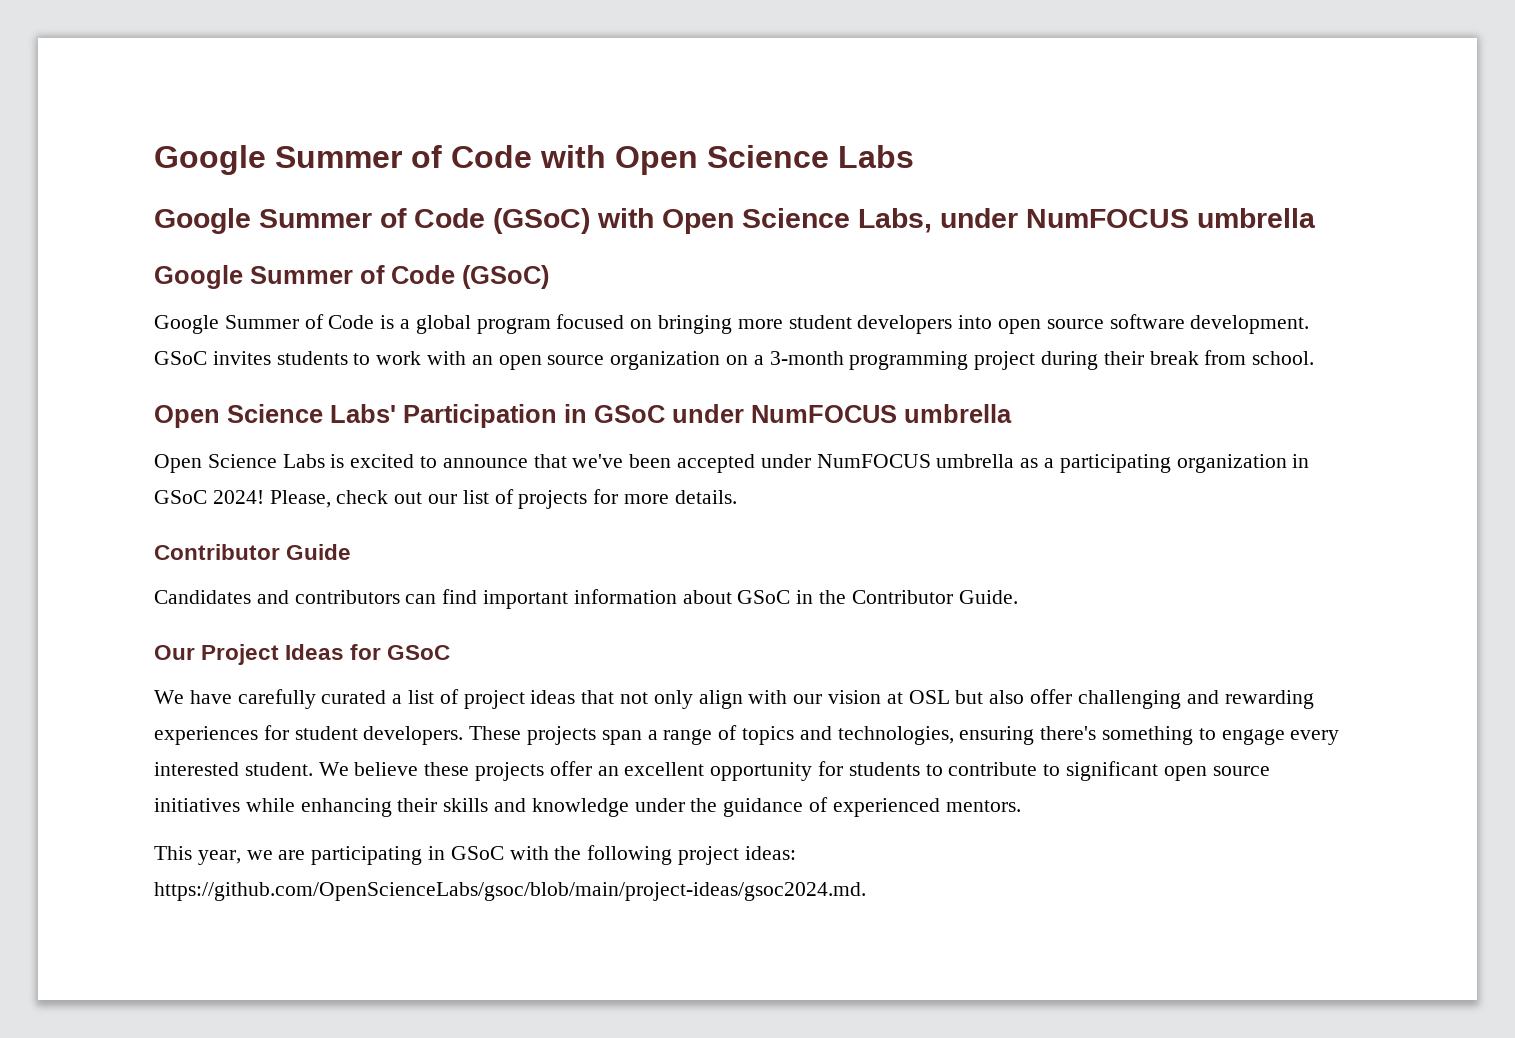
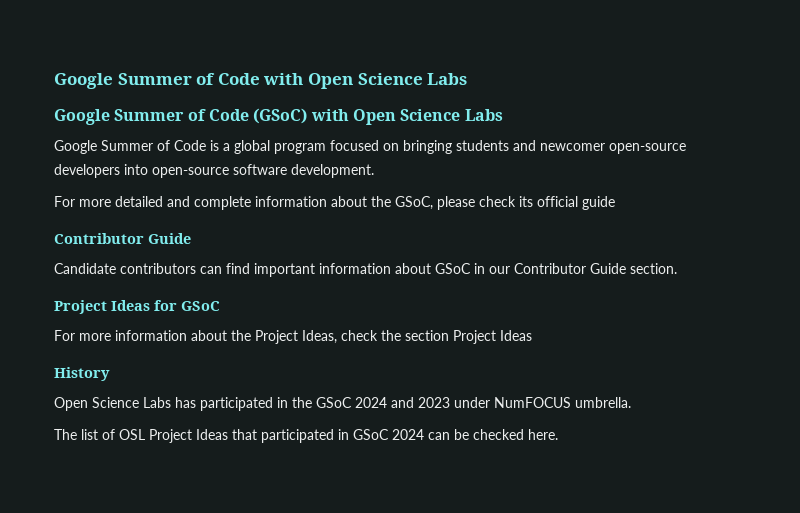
- Google Summer of Code (GSoC) with Open Science Labs, under NumFOCUS umbrella
- Google Summer of Code (GSoC)
+ Google Summer of Code (GSoC) with Open Science Labs
- Google Summer of Code is a global program focused on bringing more student developers into open source software development. GSoC invites students to work with an open source organization on a 3-month programming project during their break from school.
- Open Science Labs' Participation in GSoC under NumFOCUS umbrella
- Open Science Labs is excited to announce that we've been accepted under NumFOCUS umbrella as a participating organization in GSoC 2024! Please, check out our list of projects for more details.
+ Google Summer of Code is a global program focused on bringing students and newcomer open-source developers into open-source software development.
+ For more detailed and complete information about the GSoC, please check its official guide
- Candidates and contributors can find important information about GSoC in the Contributor Guide.
- Our Project Ideas for GSoC
+ Candidate contributors can find important information about GSoC in our Contributor Guide section.
+ Project Ideas for GSoC
- We have carefully curated a list of project ideas that not only align with our vision at OSL but also offer challenging and rewarding experiences for student developers. These projects span a range of topics and technologies, ensuring there's something to engage every interested student. We believe these projects offer an excellent opportunity for students to contribute to significant open source initiatives while enhancing their skills and knowledge under the guidance of experienced mentors.
- This year, we are participating in GSoC with the following project ideas: https://github.com/OpenScienceLabs/gsoc/blob/main/project-ideas/gsoc2024.md.
+ For more information about the Project Ideas, check the section Project Ideas
+ History
+ Open Science Labs has participated in the GSoC 2024 and 2023 under NumFOCUS umbrella.
+ The list of OSL Project Ideas that participated in GSoC 2024 can be checked here.

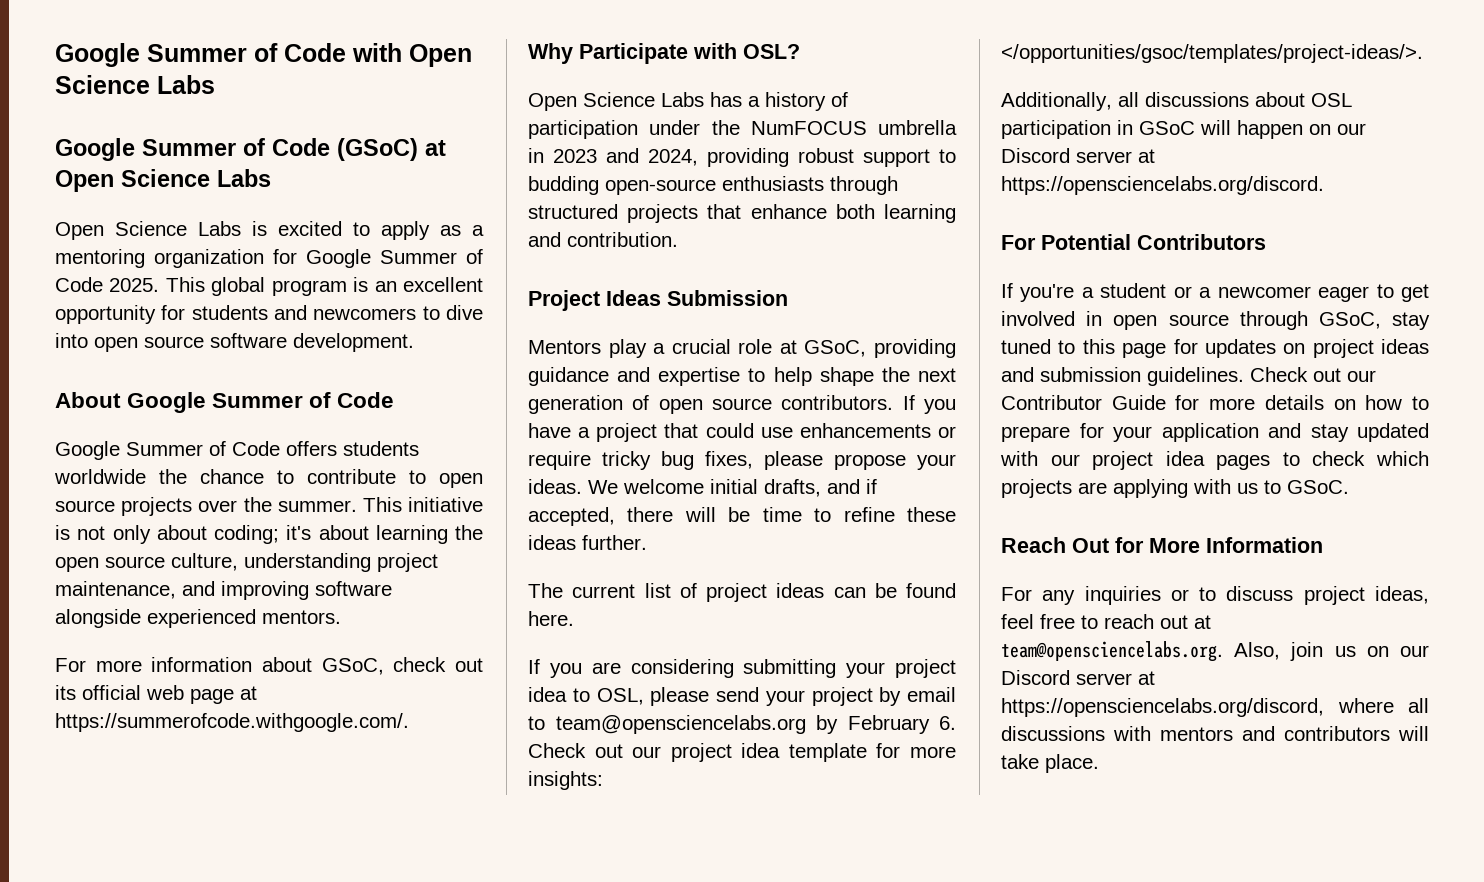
- Google Summer of Code (GSoC) with Open Science Labs
- Google Summer of Code is a global program focused on bringing students and newcomer open-source developers into open-source software development.
- For more detailed and complete information about the GSoC, please check its official guide
- Contributor Guide
- Candidate contributors can find important information about GSoC in our Contributor Guide section.
- Project Ideas for GSoC
- For more information about the Project Ideas, check the section Project Ideas
- History
- Open Science Labs has participated in the GSoC 2024 and 2023 under NumFOCUS umbrella.
+ Google Summer of Code (GSoC) at Open Science Labs
+ Open Science Labs is excited to apply as a mentoring organization for Google Summer of Code 2025. This global program is an excellent opportunity for students and newcomers to dive into open source software development.
+ About Google Summer of Code
+ Google Summer of Code offers students worldwide the chance to contribute to open source projects over the summer. This initiative is not only about coding; it's about learning the open source culture, understanding project maintenance, and improving software alongside experienced mentors.
+ For more information about GSoC, check out its official web page at https://summerofcode.withgoogle.com/.
+ Why Participate with OSL?
+ Open Science Labs has a history of participation under the NumFOCUS umbrella in 2023 and 2024, providing robust support to budding open-source enthusiasts through structured projects that enhance both learning and contribution.
+ Project Ideas Submission
+ Mentors play a crucial role at GSoC, providing guidance and expertise to help shape the next generation of open source contributors. If you have a project that could use enhancements or require tricky bug fixes, please propose your ideas. We welcome initial drafts, and if accepted, there will be time to refine these ideas further.
- The list of OSL Project Ideas that participated in GSoC 2024 can be checked here.
+ The current list of project ideas can be found here.
+ If you are considering submitting your project idea to OSL, please send your project by email to team@opensciencelabs.org by February 6. Check out our project idea template for more insights: </opportunities/gsoc/templates/project-ideas/>.
+ Additionally, all discussions about OSL participation in GSoC will happen on our Discord server at https://opensciencelabs.org/discord.
+ For Potential Contributors
+ If you're a student or a newcomer eager to get involved in open source through GSoC, stay tuned to this page for updates on project ideas and submission guidelines. Check out our Contributor Guide for more details on how to prepare for your application and stay updated with our project idea pages to check which projects are applying with us to GSoC.
+ Reach Out for More Information
+ For any inquiries or to discuss project ideas, feel free to reach out at team@opensciencelabs.org. Also, join us on our Discord server at https://opensciencelabs.org/discord, where all discussions with mentors and contributors will take place.

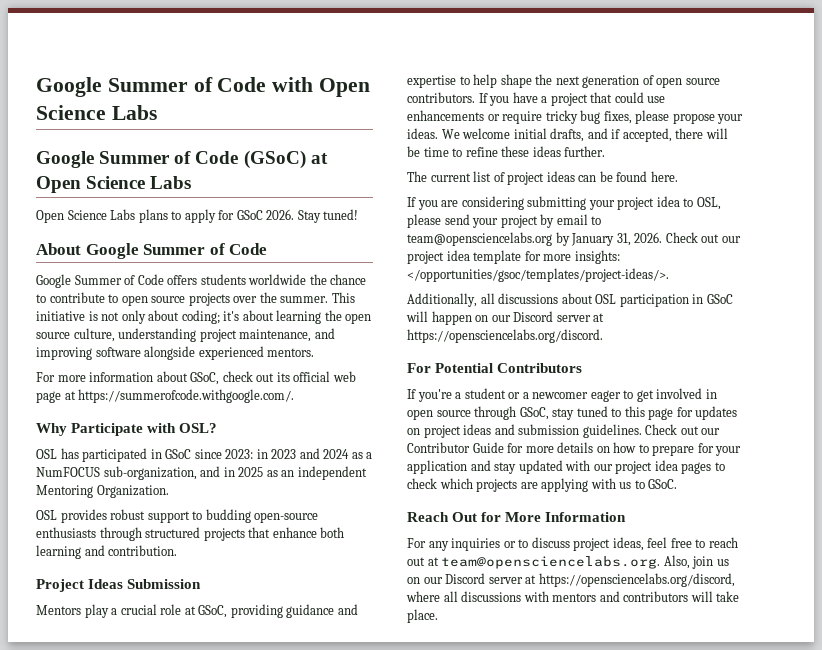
- Open Science Labs is excited to apply as a mentoring organization for Google Summer of Code 2025. This global program is an excellent opportunity for students and newcomers to dive into open source software development.
+ Open Science Labs plans to apply for GSoC 2026. Stay tuned!
- Open Science Labs has a history of participation under the NumFOCUS umbrella in 2023 and 2024, providing robust support to budding open-source enthusiasts through structured projects that enhance both learning and contribution.
+ OSL has participated in GSoC since 2023: in 2023 and 2024 as a NumFOCUS sub-organization, and in 2025 as an independent Mentoring Organization.
+ OSL provides robust support to budding open-source enthusiasts through structured projects that enhance both learning and contribution.
- If you are considering submitting your project idea to OSL, please send your project by email to team@opensciencelabs.org by February 6. Check out our project idea template for more insights: </opportunities/gsoc/templates/project-ideas/>.
+ If you are considering submitting your project idea to OSL, please send your project by email to team@opensciencelabs.org by January 31, 2026. Check out our project idea template for more insights: </opportunities/gsoc/templates/project-ideas/>.

